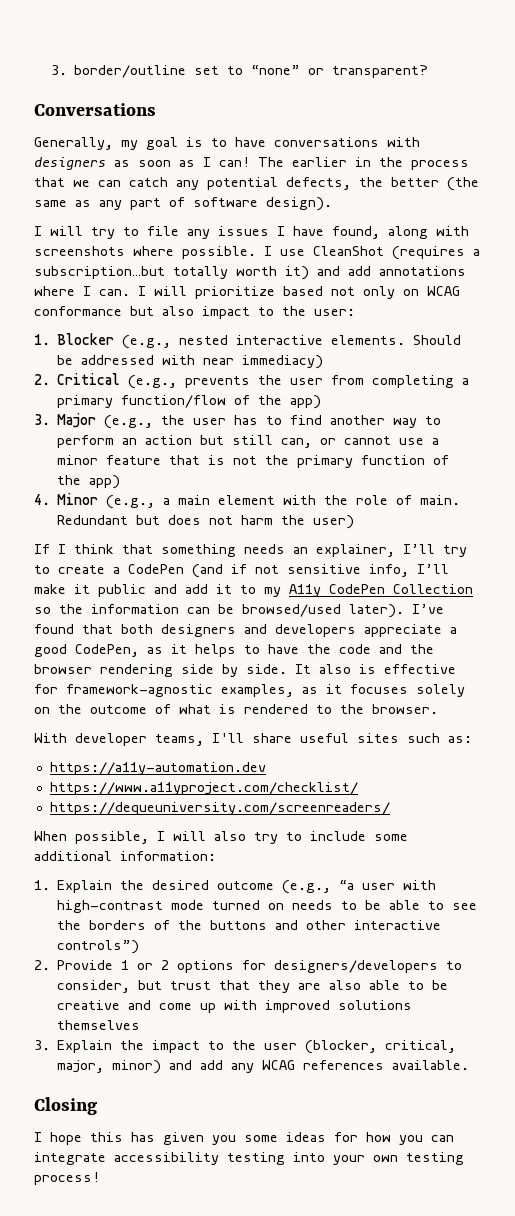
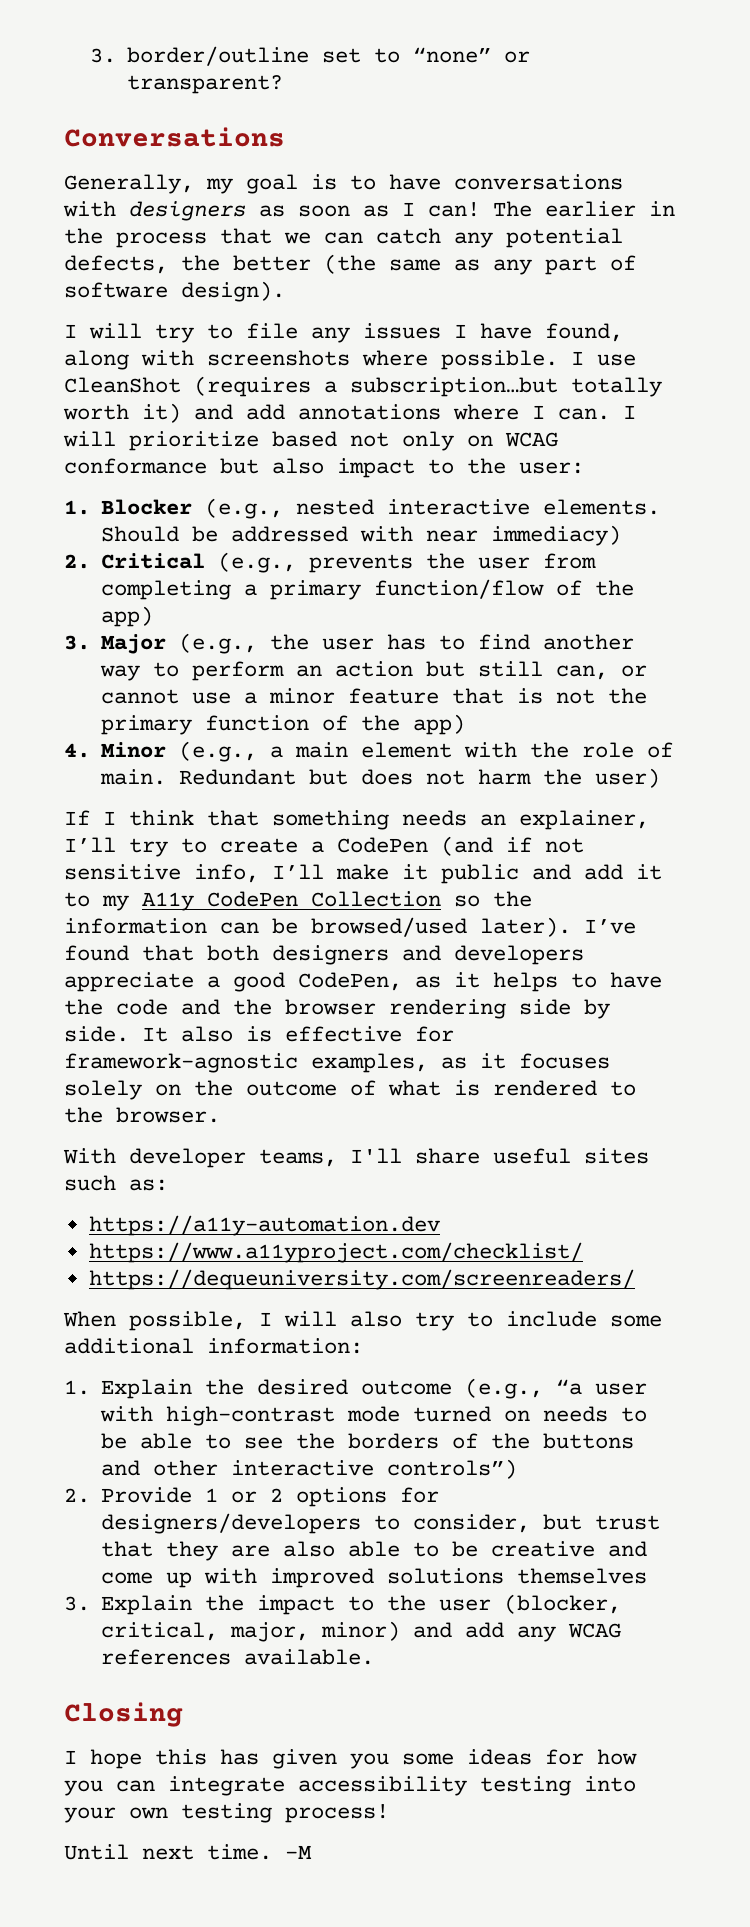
+ Until next time. -M

